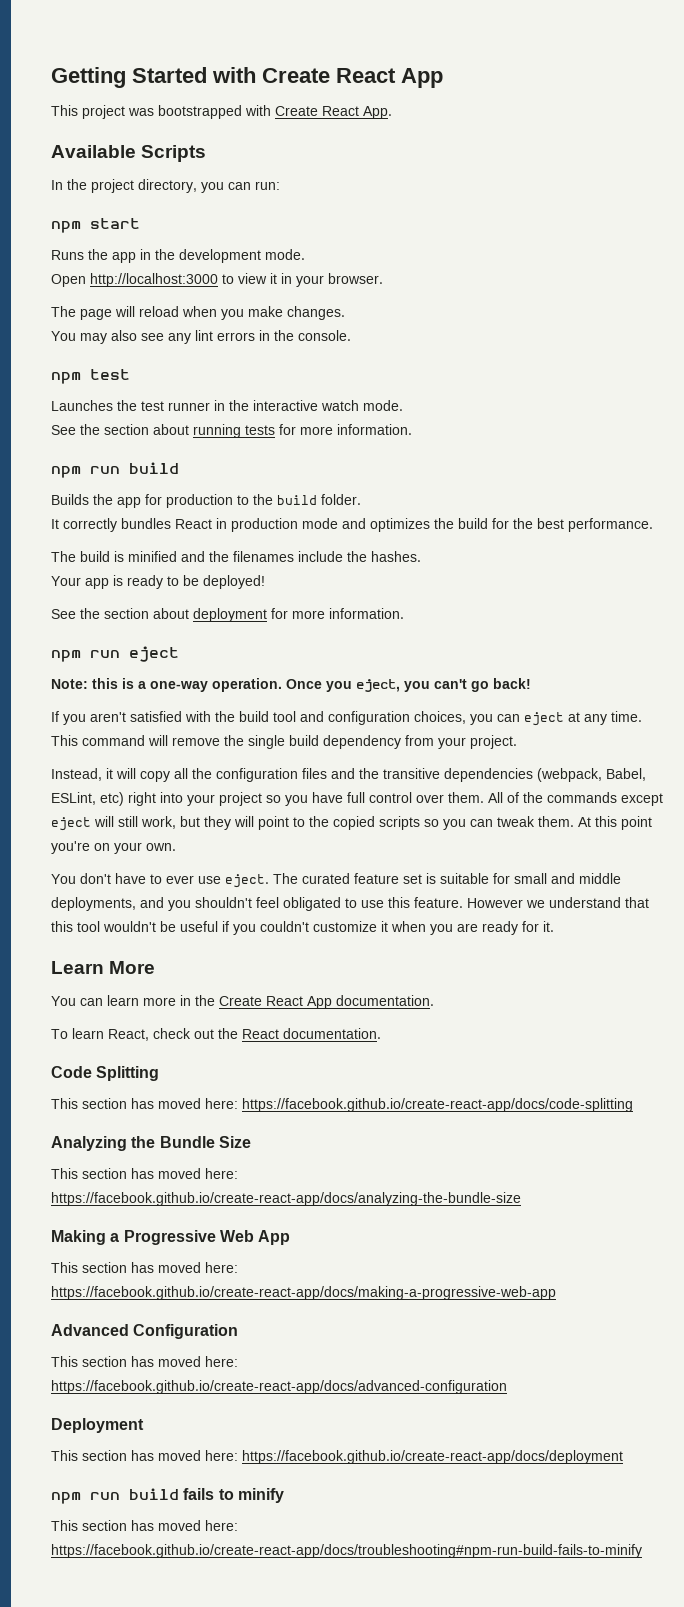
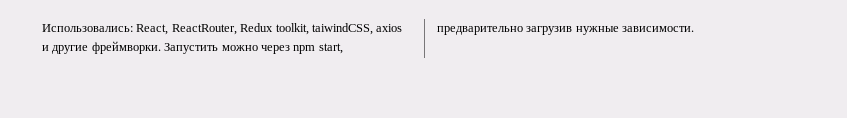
- Getting Started with Create React App
- This project was bootstrapped with Create React App.
- Available Scripts
- In the project directory, you can run:
- npm start
- Runs the app in the development mode.
- Open http://localhost:3000 to view it in your browser.
- The page will reload when you make changes.
- You may also see any lint errors in the console.
- npm test
- Launches the test runner in the interactive watch mode.
- See the section about running tests for more information.
- npm run build
- Builds the app for production to the build folder.
- It correctly bundles React in production mode and optimizes the build for the best performance.
- The build is minified and the filenames include the hashes.
- Your app is ready to be deployed!
- See the section about deployment for more information.
- npm run eject
- Note: this is a one-way operation. Once you eject, you can't go back!
- If you aren't satisfied with the build tool and configuration choices, you can eject at any time. This command will remove the single build dependency from your project.
- Instead, it will copy all the configuration files and the transitive dependencies (webpack, Babel, ESLint, etc) right into your project so you have full control over them. All of the commands except eject will still work, but they will point to the copied scripts so you can tweak them. At this point you're on your own.
- You don't have to ever use eject. The curated feature set is suitable for small and middle deployments, and you shouldn't feel obligated to use this feature. However we understand that this tool wouldn't be useful if you couldn't customize it when you are ready for it.
- Learn More
- You can learn more in the Create React App documentation.
- To learn React, check out the React documentation.
- Code Splitting
- This section has moved here: https://facebook.github.io/create-react-app/docs/code-splitting
- Analyzing the Bundle Size
- This section has moved here: https://facebook.github.io/create-react-app/docs/analyzing-the-bundle-size
- Making a Progressive Web App
- This section has moved here: https://facebook.github.io/create-react-app/docs/making-a-progressive-web-app
- Advanced Configuration
- This section has moved here: https://facebook.github.io/create-react-app/docs/advanced-configuration
- Deployment
- This section has moved here: https://facebook.github.io/create-react-app/docs/deployment
- npm run build fails to minify
- This section has moved here: https://facebook.github.io/create-react-app/docs/troubleshooting#npm-run-build-fails-to-minify
+ Использовались: React, ReactRouter, Redux toolkit, taiwindCSS, axios и другие фреймворки. Запустить можно через npm start, предварительно загрузив нужные зависимости.

